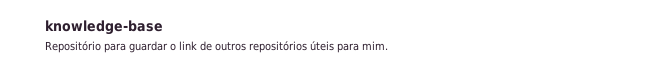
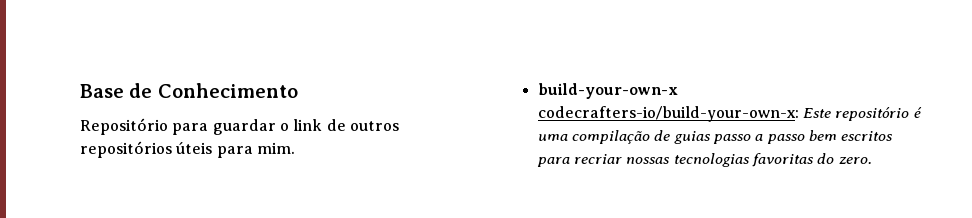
- knowledge-base
+ Base de Conhecimento
+ build-your-own-x codecrafters-io/build-your-own-x: Este repositório é uma compilação de guias passo a passo bem escritos para recriar nossas tecnologias favoritas do zero.

